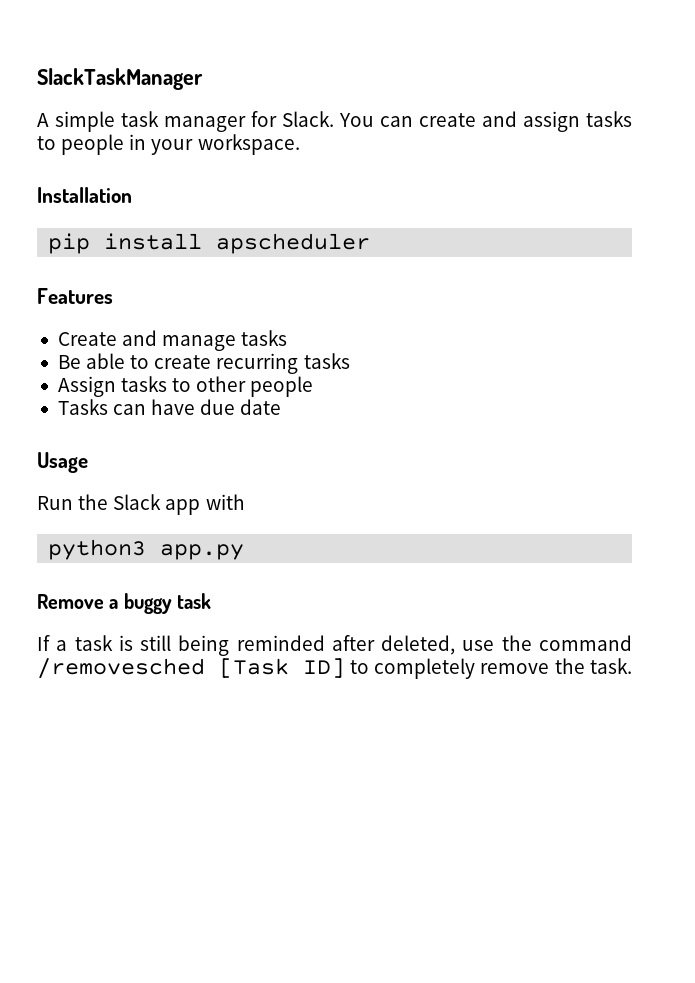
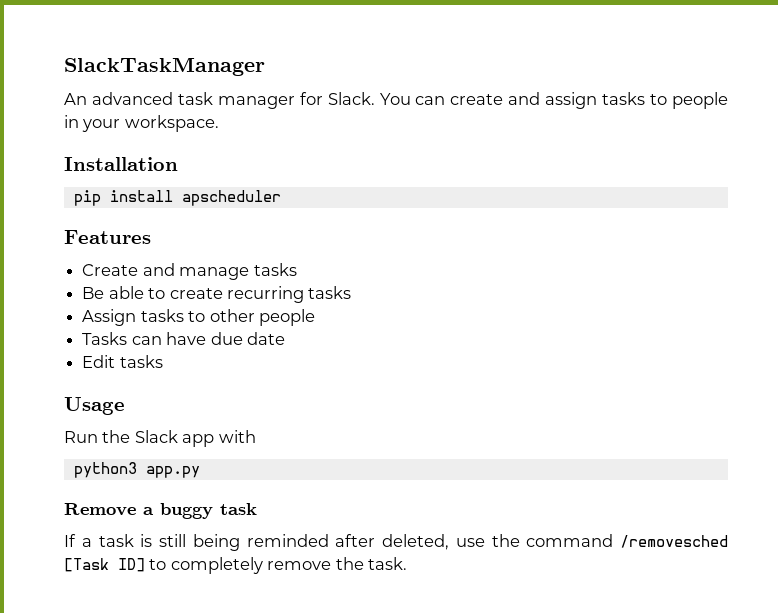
- A simple task manager for Slack.
+ An advanced task manager for Slack.
+ Edit tasks

